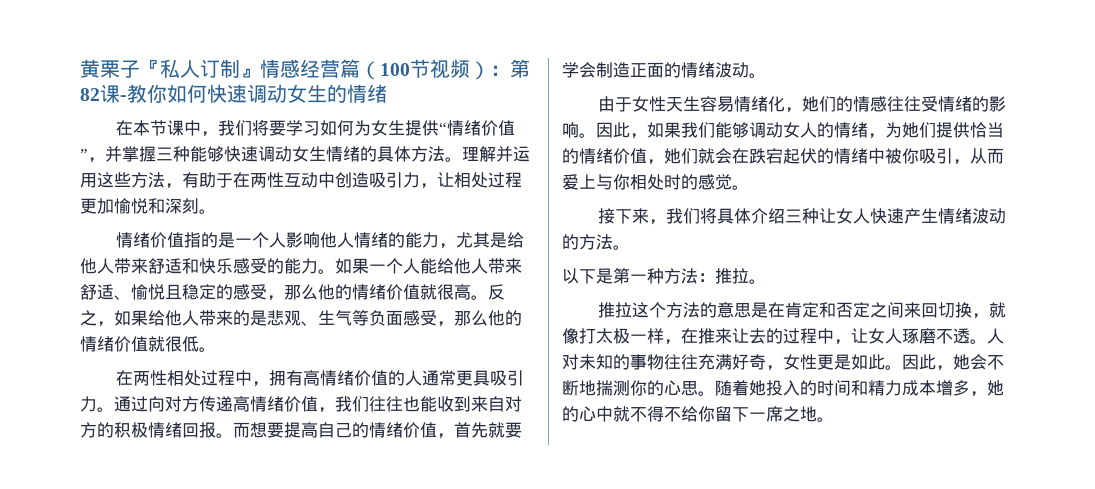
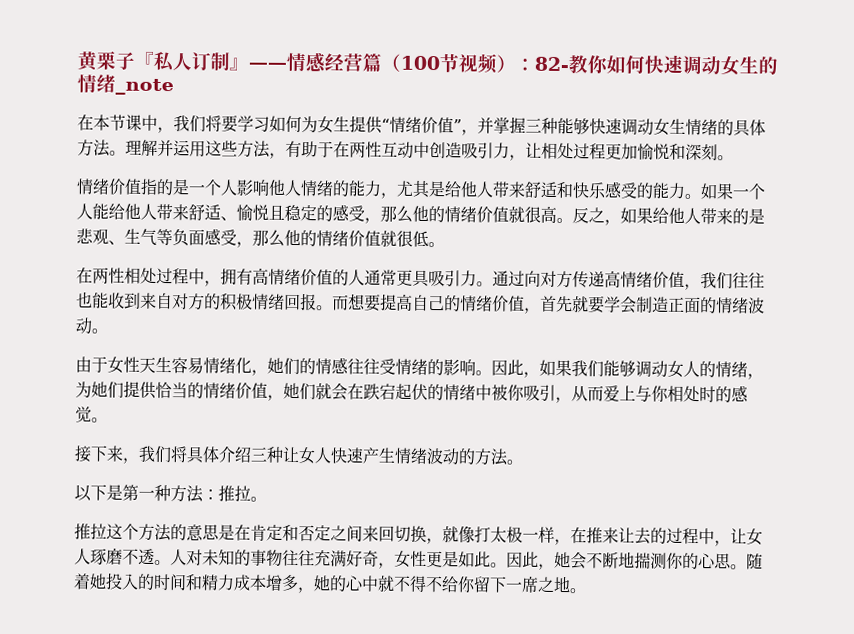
- 黄栗子『私人订制』情感经营篇（100节视频）：第82课-教你如何快速调动女生的情绪
+ 黄栗子『私人订制』——情感经营篇（100节视频）：82-教你如何快速调动女生的情绪_note

